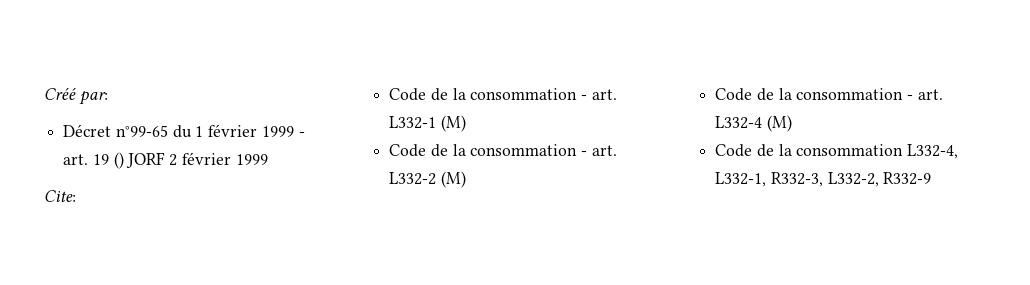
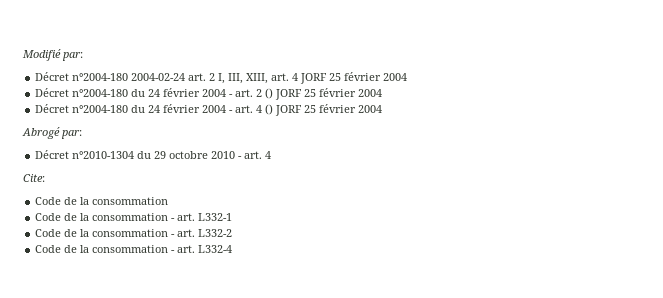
- Créé par:
- Décret n°99-65 du 1 février 1999 - art. 19 () JORF 2 février 1999
+ Modifié par:
+ Décret n°2004-180 2004-02-24 art. 2 I, III, XIII, art. 4 JORF 25 février 2004
+ Décret n°2004-180 du 24 février 2004 - art. 2 () JORF 25 février 2004
+ Décret n°2004-180 du 24 février 2004 - art. 4 () JORF 25 février 2004
+ Abrogé par:
+ Décret n°2010-1304 du 29 octobre 2010 - art. 4
  Cite:
- Code de la consommation - art. L332-1 (M)
+ Code de la consommation
+ Code de la consommation - art. L332-1
- Code de la consommation - art. L332-2 (M)
+ Code de la consommation - art. L332-2
- Code de la consommation - art. L332-4 (M)
- Code de la consommation L332-4, L332-1, R332-3, L332-2, R332-9
+ Code de la consommation - art. L332-4

